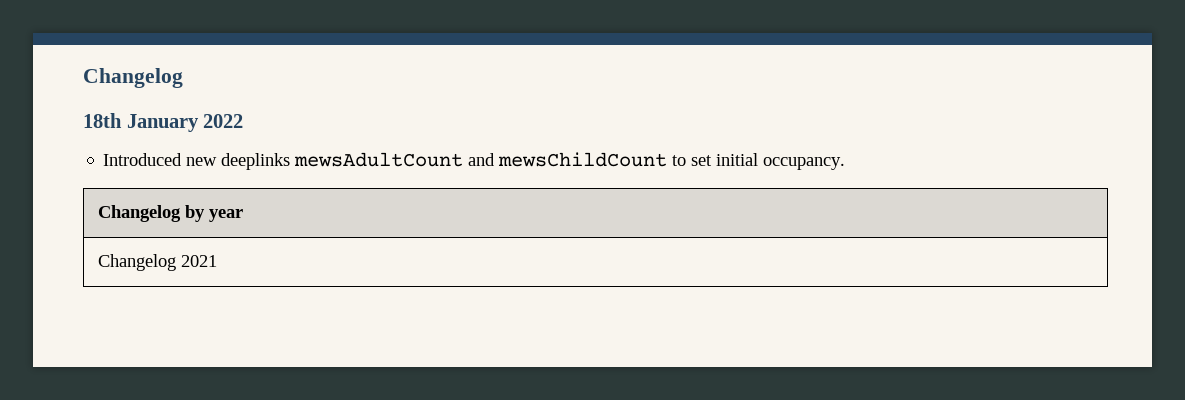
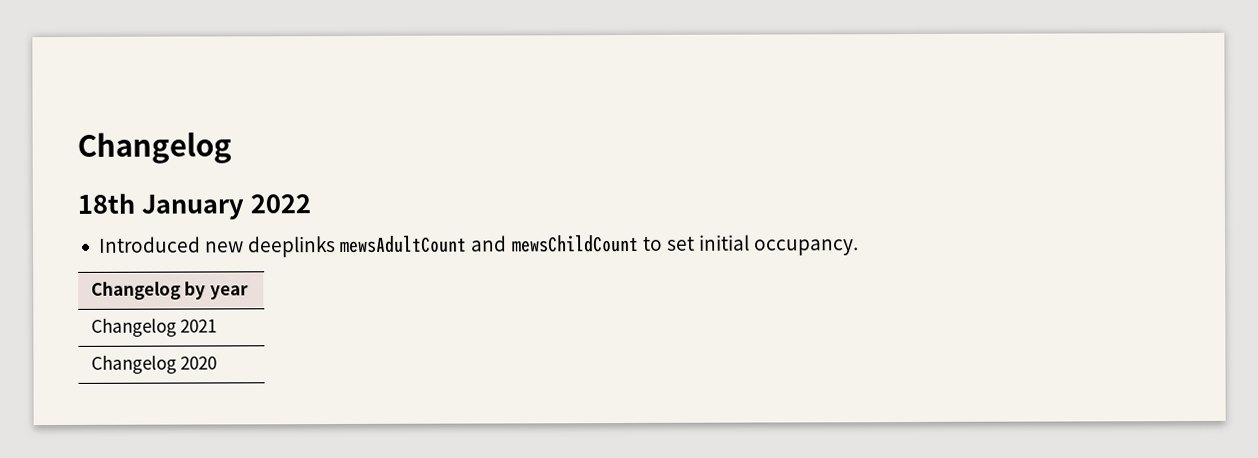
+ Changelog 2020

